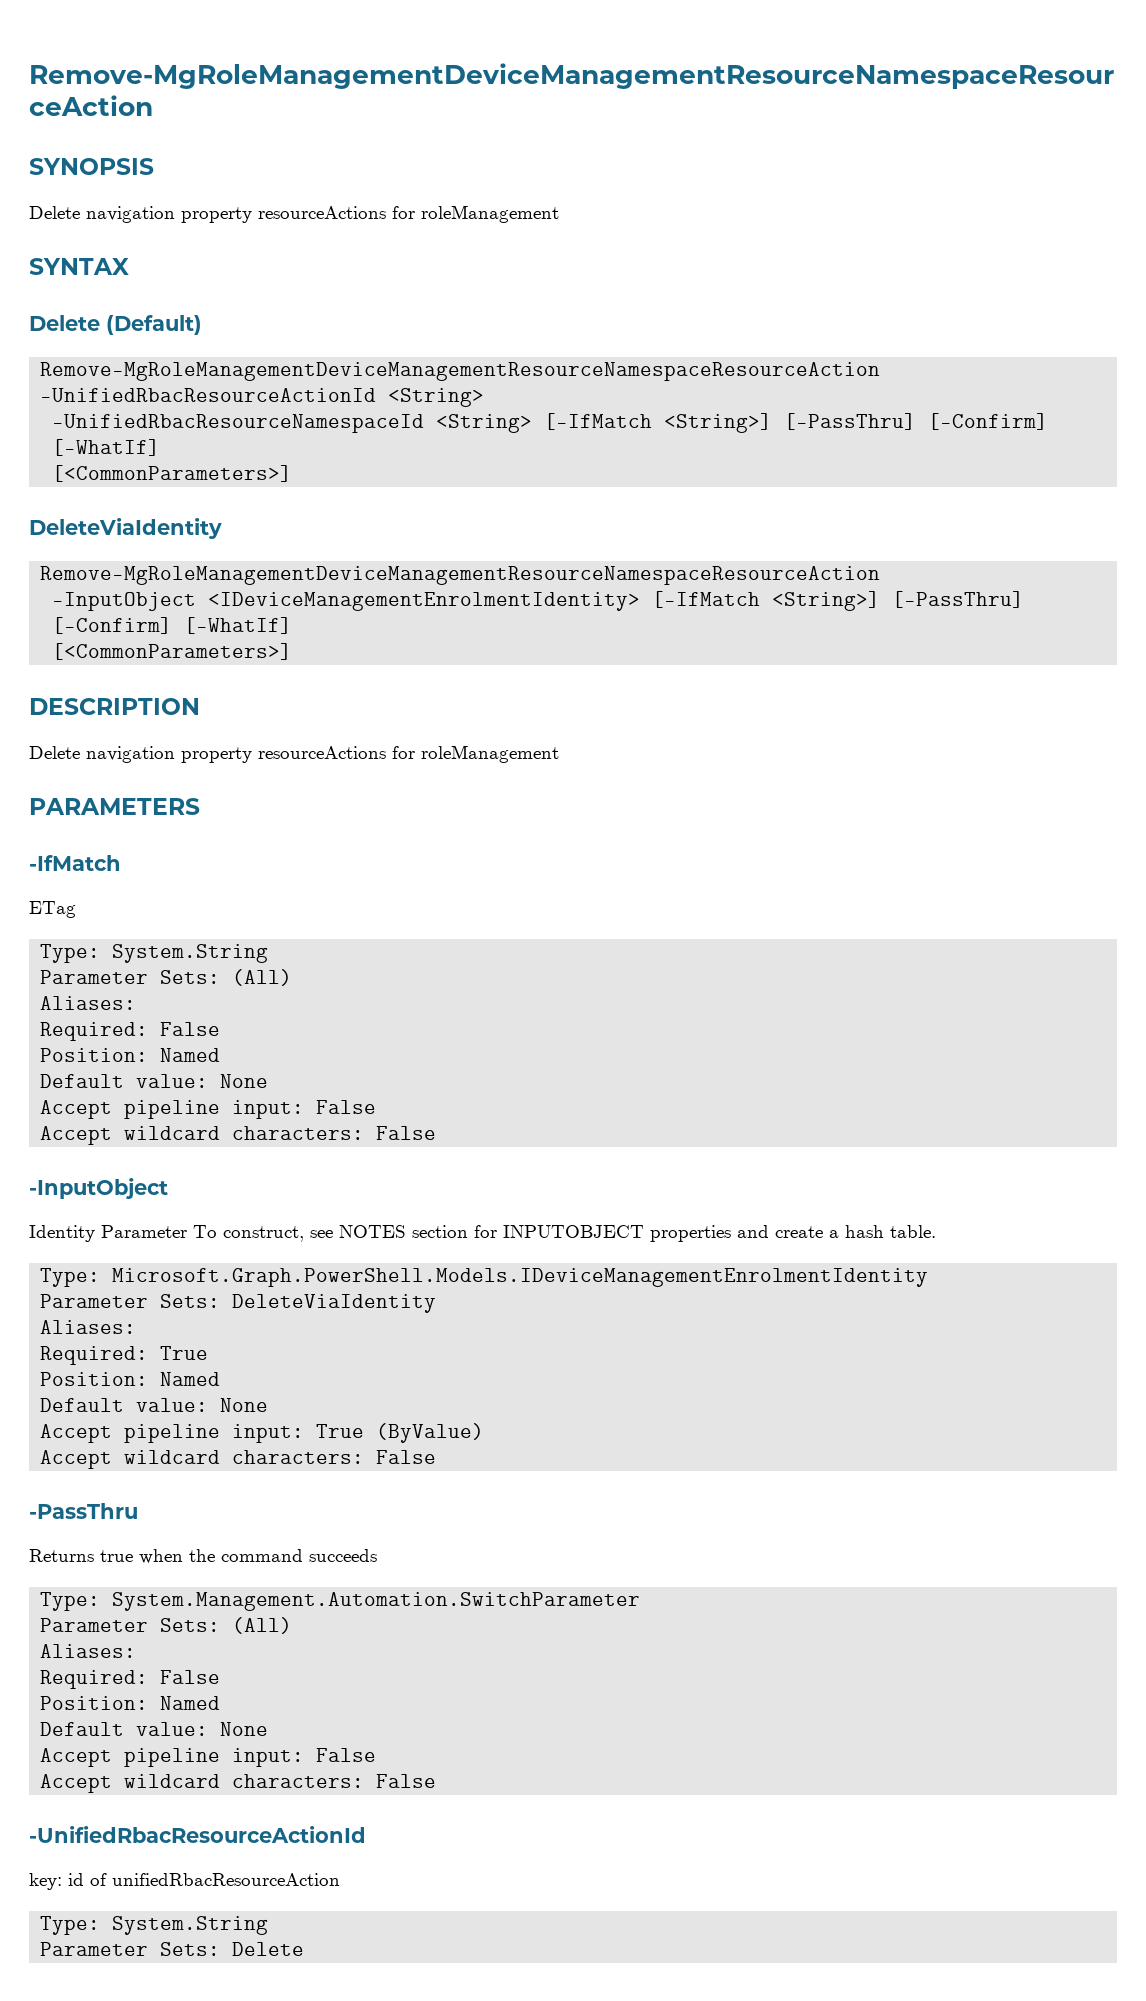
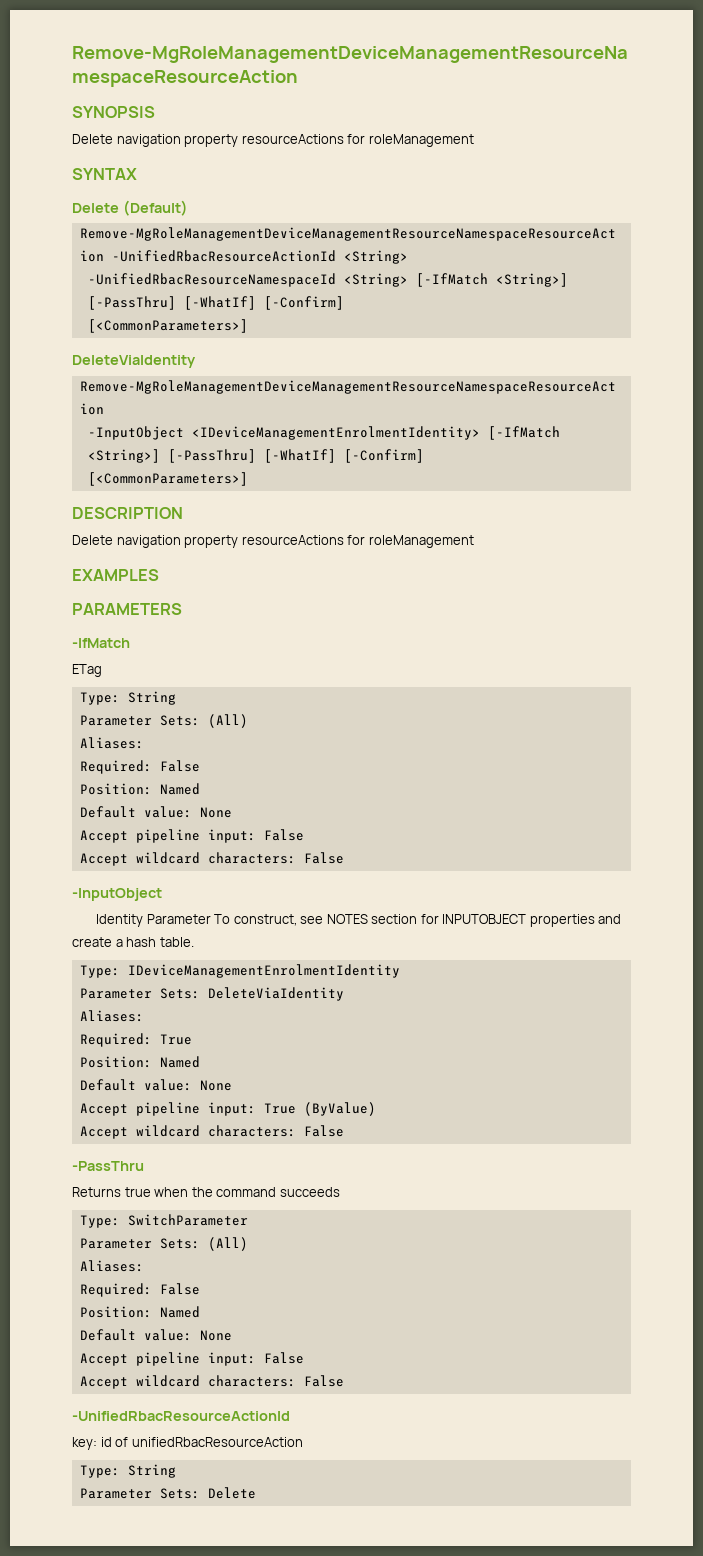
- -UnifiedRbacResourceNamespaceId <String> [-IfMatch <String>] [-PassThru] [-Confirm] [-WhatIf]
+ -UnifiedRbacResourceNamespaceId <String> [-IfMatch <String>] [-PassThru] [-WhatIf] [-Confirm]
- -InputObject <IDeviceManagementEnrolmentIdentity> [-IfMatch <String>] [-PassThru] [-Confirm] [-WhatIf]
+ -InputObject <IDeviceManagementEnrolmentIdentity> [-IfMatch <String>] [-PassThru] [-WhatIf] [-Confirm]
+ EXAMPLES
  ETag
- Type: System.String
+ Type: String
- Type: Microsoft.Graph.PowerShell.Models.IDeviceManagementEnrolmentIdentity
+ Type: IDeviceManagementEnrolmentIdentity
- Type: System.Management.Automation.SwitchParameter
+ Type: SwitchParameter
  key: id of unifiedRbacResourceAction
- Type: System.String
+ Type: String

